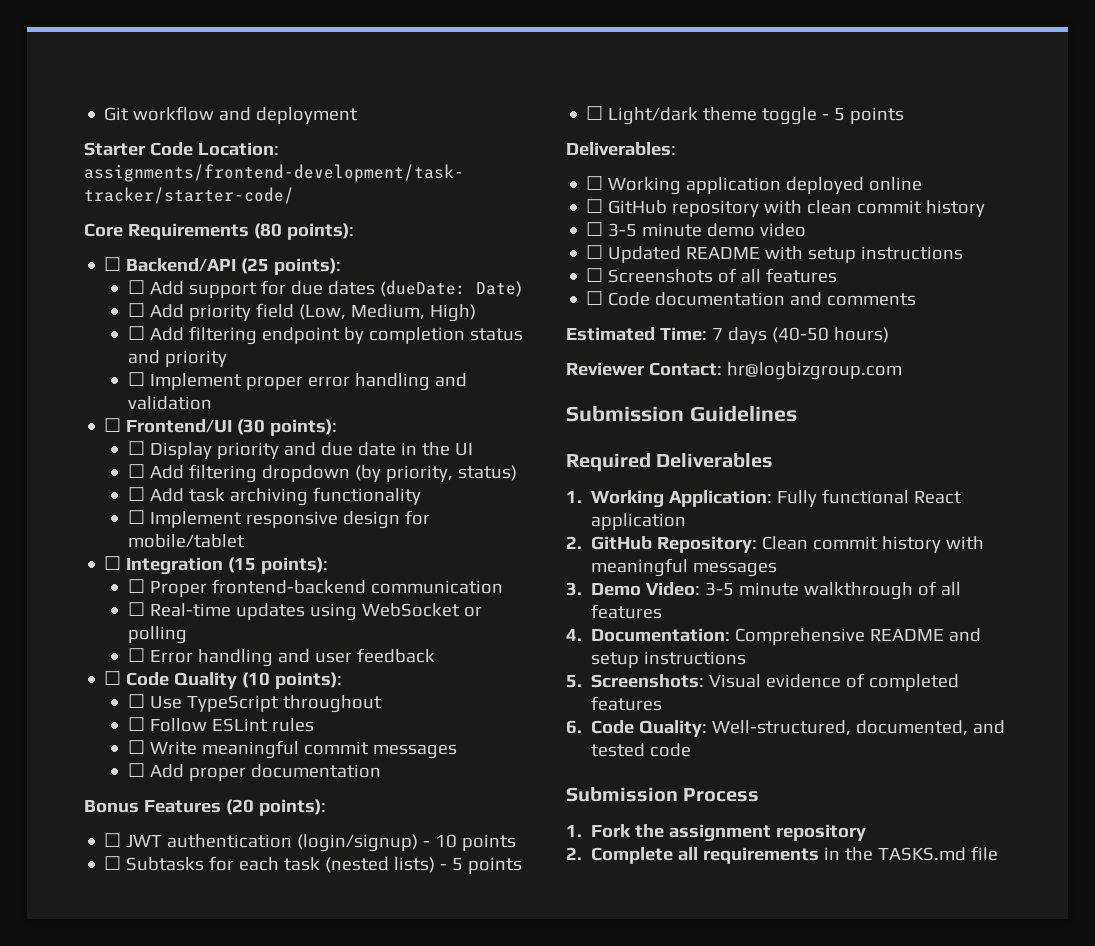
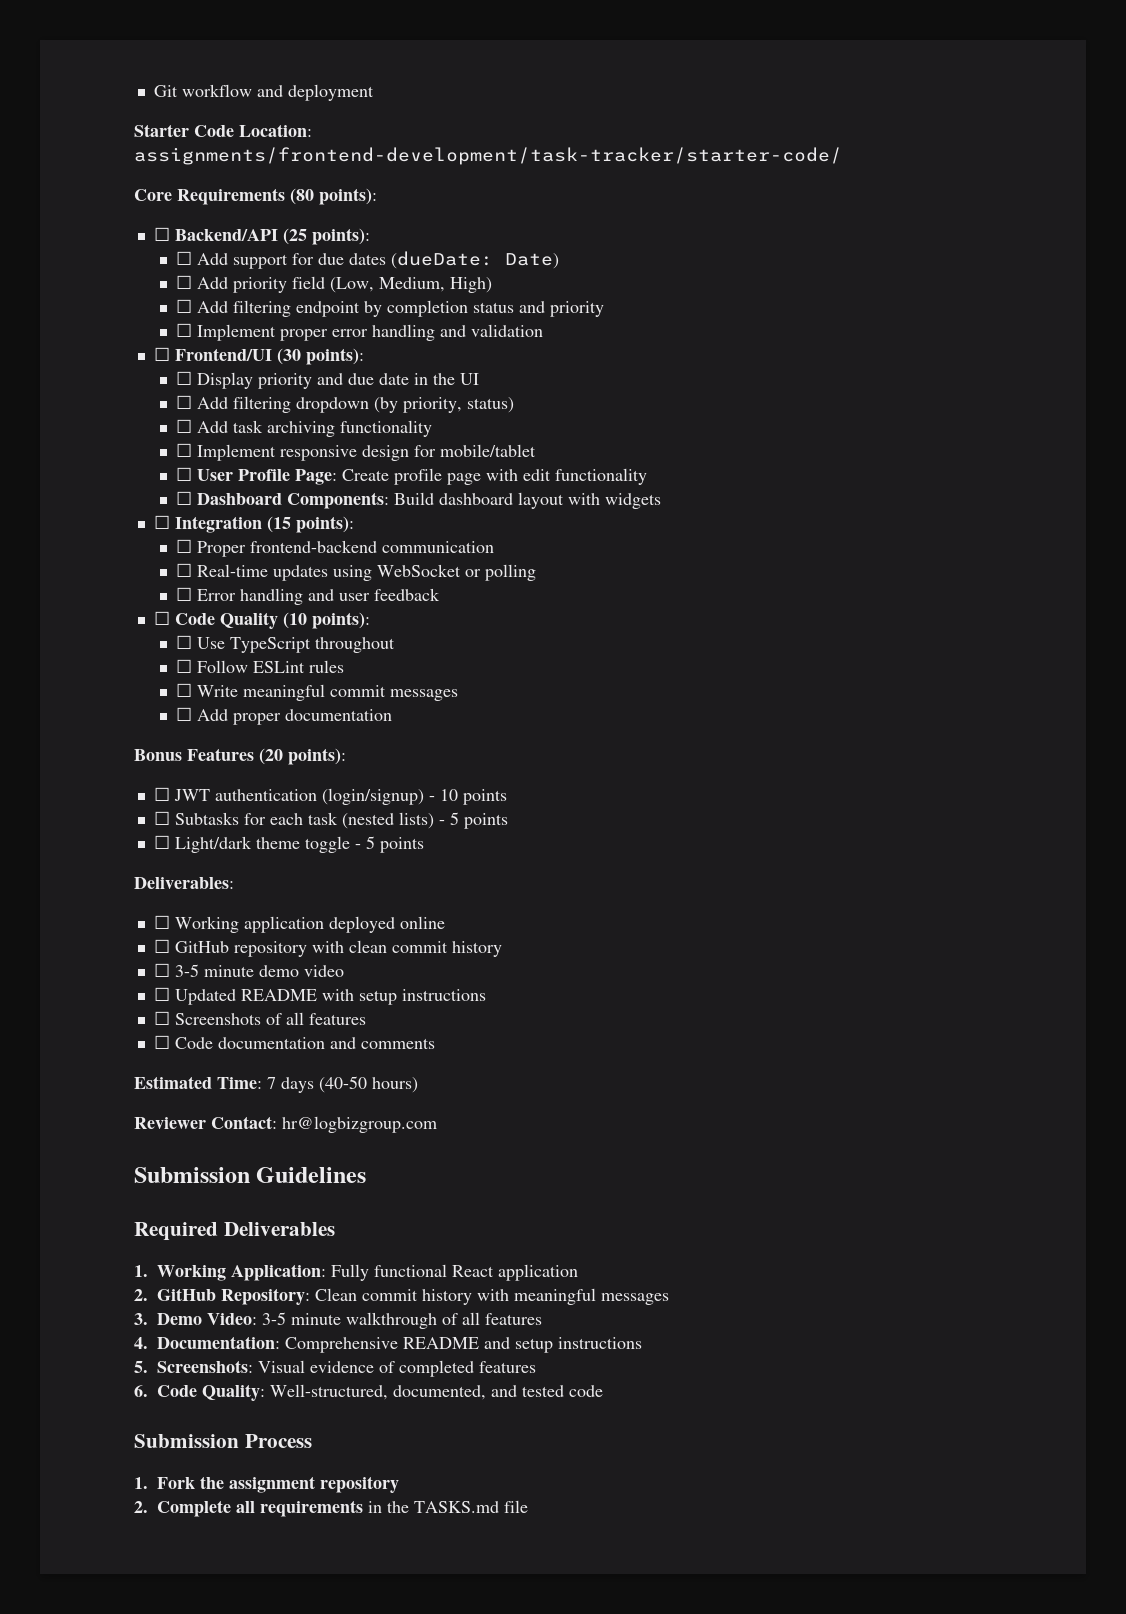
+ ☐ User Profile Page: Create profile page with edit functionality
+ ☐ Dashboard Components: Build dashboard layout with widgets

